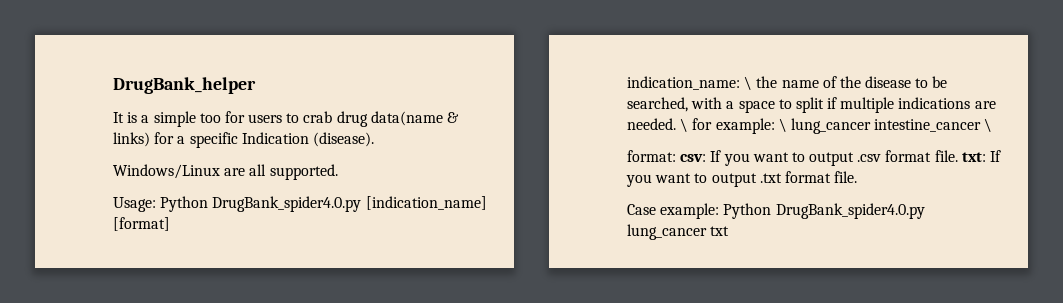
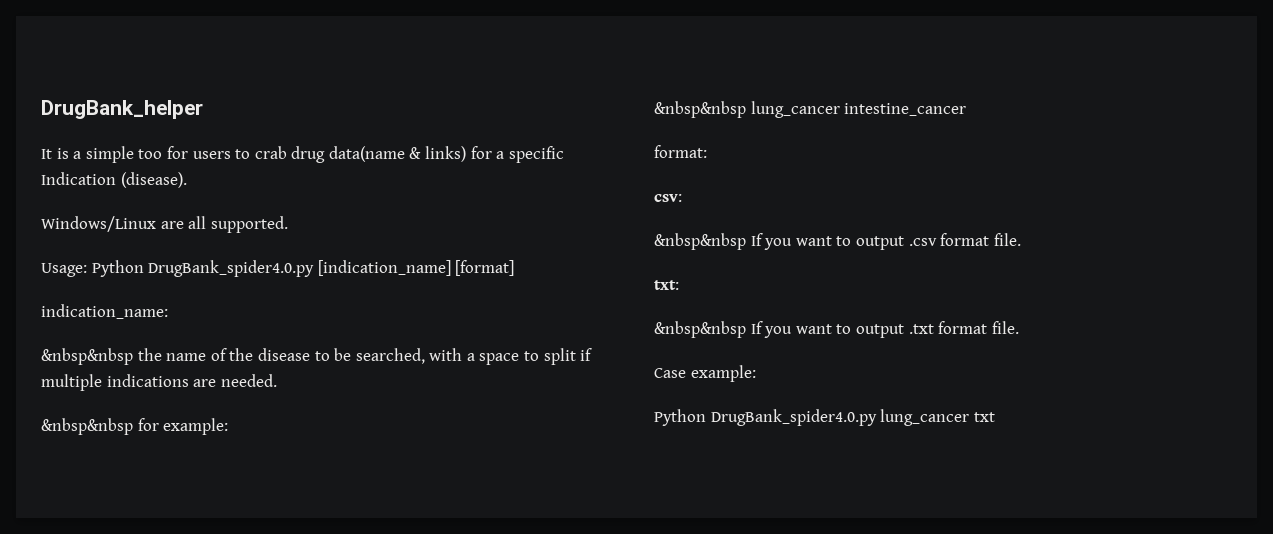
- indication_name: \ the name of the disease to be searched, with a space to split if multiple indications are needed. \ for example: \ lung_cancer intestine_cancer \
+ indication_name:
+ &nbsp&nbsp the name of the disease to be searched, with a space to split if multiple indications are needed.
+ &nbsp&nbsp for example:
+ &nbsp&nbsp lung_cancer intestine_cancer
- format: csv: If you want to output .csv format file. txt: If you want to output .txt format file.
+ format:
+ csv:
+ &nbsp&nbsp If you want to output .csv format file.
+ txt:
+ &nbsp&nbsp If you want to output .txt format file.
- Case example: Python DrugBank_spider4.0.py lung_cancer txt
+ Case example:
+ Python DrugBank_spider4.0.py lung_cancer txt

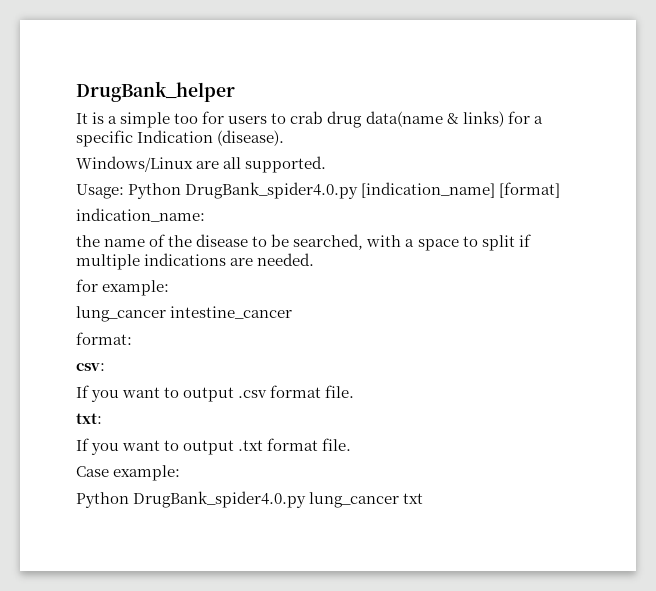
- &nbsp&nbsp the name of the disease to be searched, with a space to split if multiple indications are needed.
+ the name of the disease to be searched, with a space to split if multiple indications are needed.
- &nbsp&nbsp for example:
+ for example:
- &nbsp&nbsp lung_cancer intestine_cancer
+ lung_cancer intestine_cancer
- &nbsp&nbsp If you want to output .csv format file.
+ If you want to output .csv format file.
- &nbsp&nbsp If you want to output .txt format file.
+ If you want to output .txt format file.

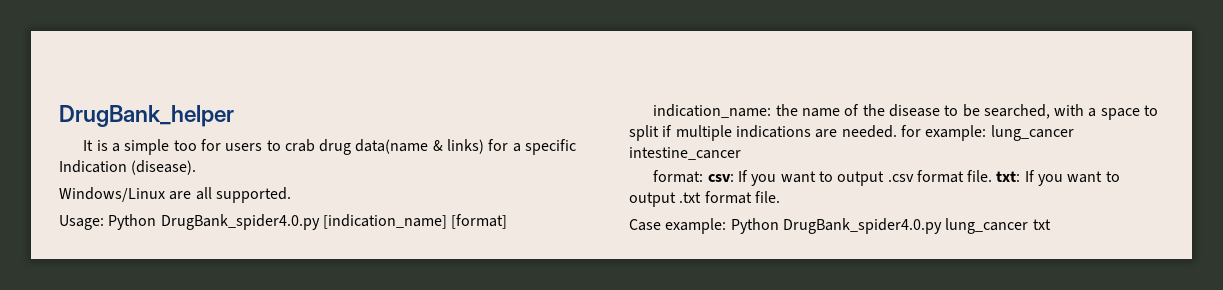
- indication_name:
- the name of the disease to be searched, with a space to split if multiple indications are needed.
- for example:
- lung_cancer intestine_cancer
+ indication_name: the name of the disease to be searched, with a space to split if multiple indications are needed. for example: lung_cancer intestine_cancer
- format:
- csv:
- If you want to output .csv format file.
- txt:
- If you want to output .txt format file.
+ format: csv: If you want to output .csv format file. txt: If you want to output .txt format file.
- Case example:
- Python DrugBank_spider4.0.py lung_cancer txt
+ Case example: Python DrugBank_spider4.0.py lung_cancer txt

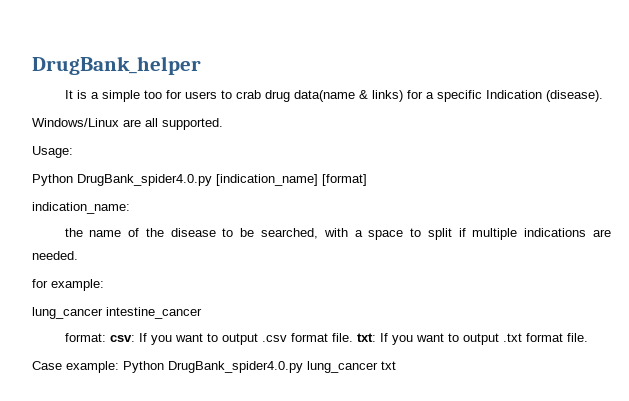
- Usage: Python DrugBank_spider4.0.py [indication_name] [format]
+ Usage:
+ Python DrugBank_spider4.0.py [indication_name] [format]
- indication_name: the name of the disease to be searched, with a space to split if multiple indications are needed. for example: lung_cancer intestine_cancer
+ indication_name:
+ the name of the disease to be searched, with a space to split if multiple indications are needed.
+ for example:
+ lung_cancer intestine_cancer

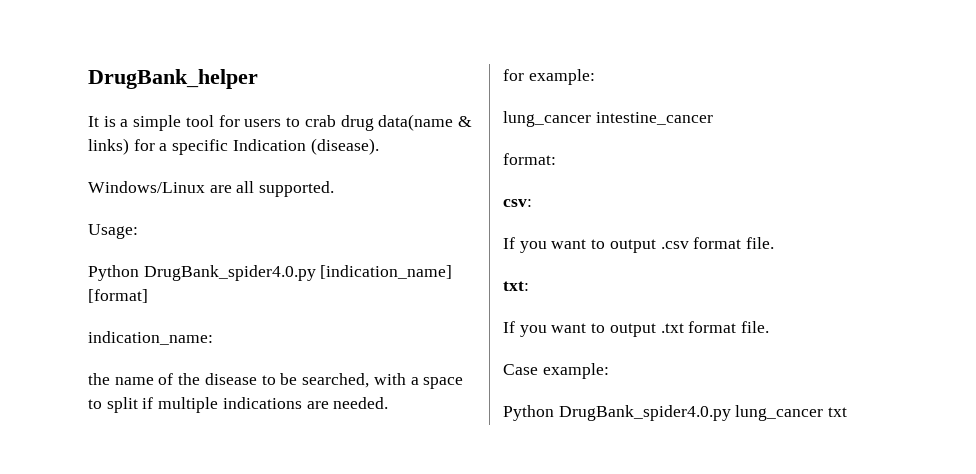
- It is a simple too for users to crab drug data(name & links) for a specific Indication (disease).
+ It is a simple tool for users to crab drug data(name & links) for a specific Indication (disease).
- format: csv: If you want to output .csv format file. txt: If you want to output .txt format file.
+ format:
+ csv:
+ If you want to output .csv format file.
+ txt:
+ If you want to output .txt format file.
- Case example: Python DrugBank_spider4.0.py lung_cancer txt
+ Case example:
+ Python DrugBank_spider4.0.py lung_cancer txt

